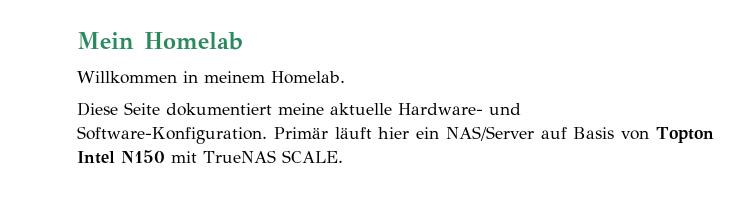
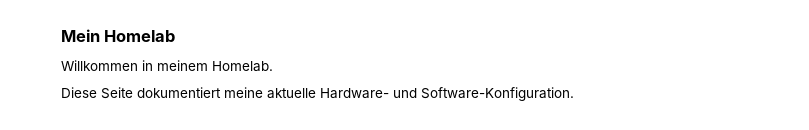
- Primär läuft hier ein NAS/Server auf Basis von Topton Intel N150 mit TrueNAS SCALE.

